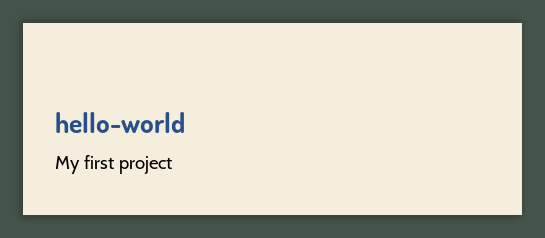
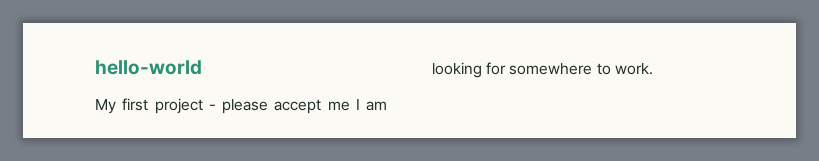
- My first project
+ My first project - please accept me I am looking for somewhere to work.

